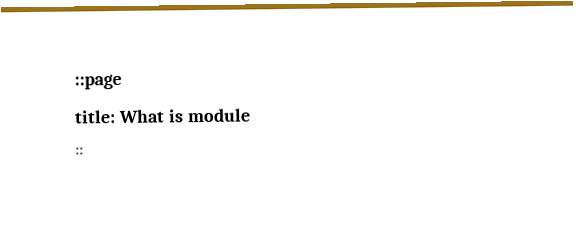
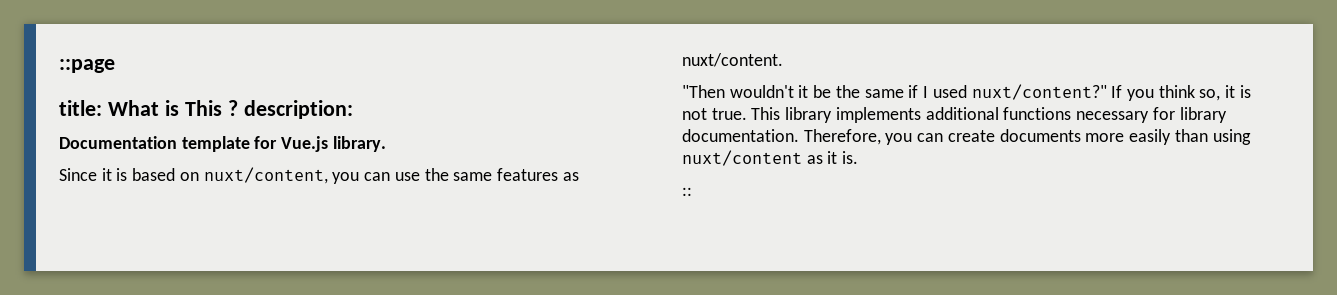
- title: What is module
+ title: What is This ? description:
+ Documentation template for Vue.js library.
+ Since it is based on nuxt/content, you can use the same features as nuxt/content.
+ "Then wouldn't it be the same if I used nuxt/content?" If you think so, it is not true. This library implements additional functions necessary for library documentation. Therefore, you can create documents more easily than using nuxt/content as it is.

